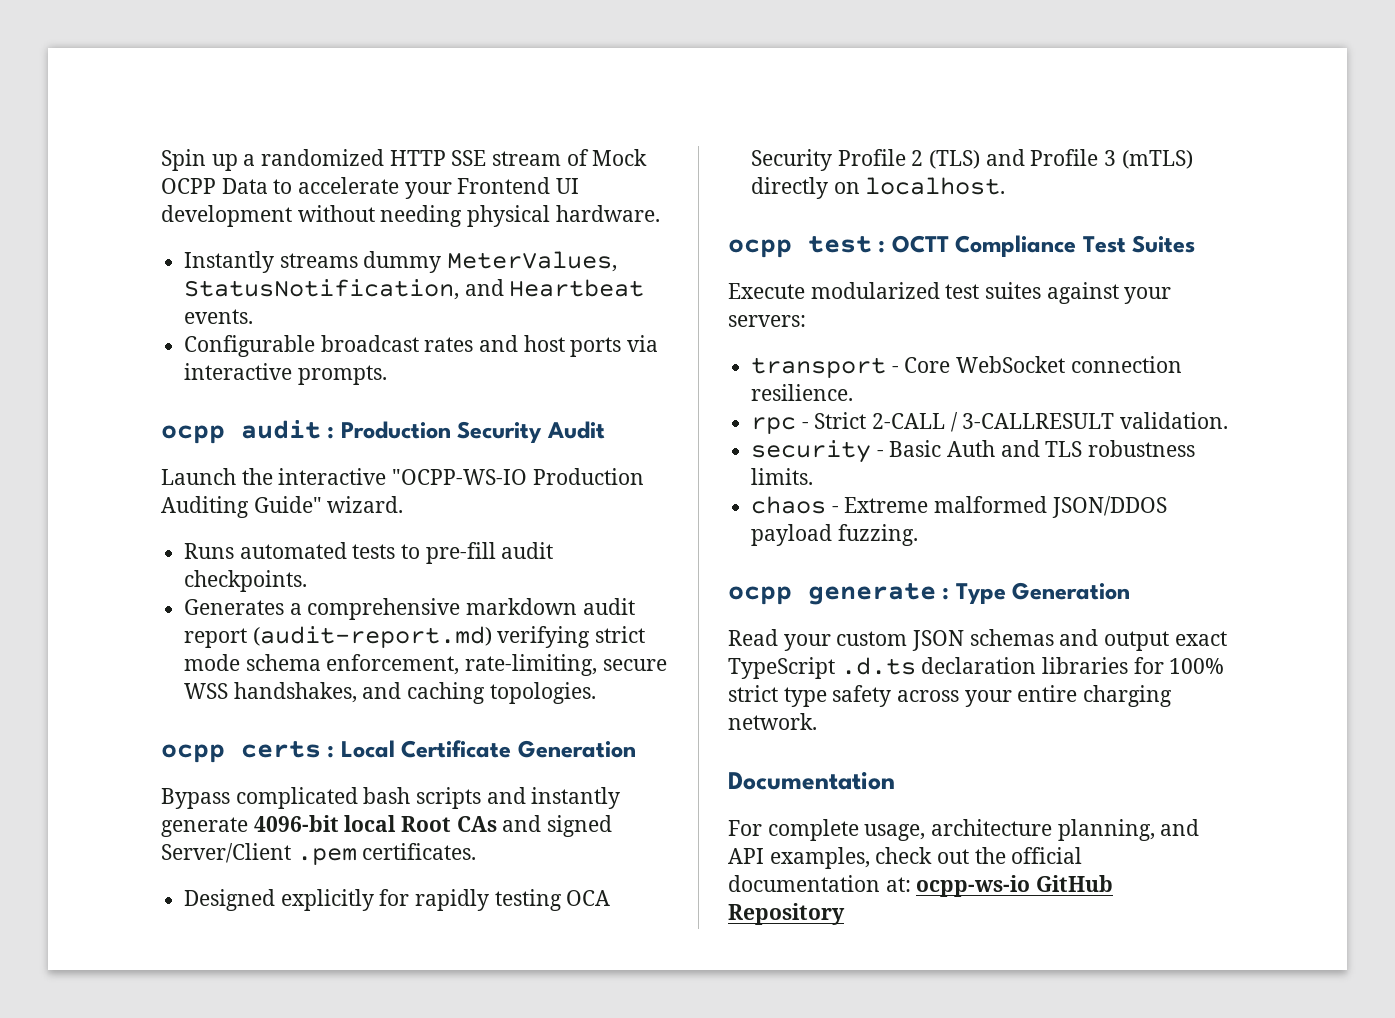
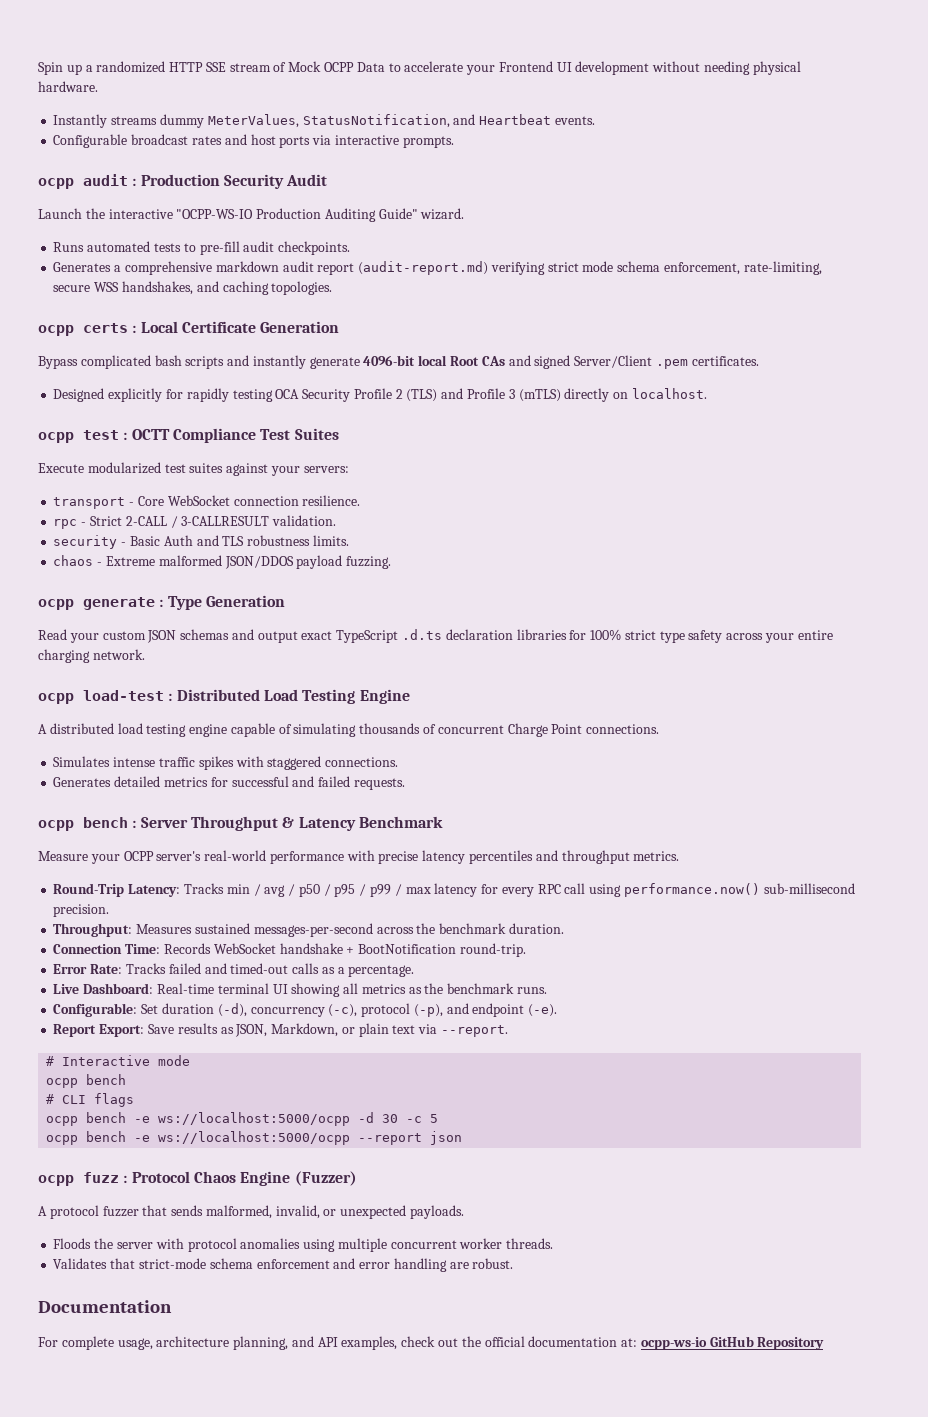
+ ocpp load-test : Distributed Load Testing Engine
+ A distributed load testing engine capable of simulating thousands of concurrent Charge Point connections.
+ Simulates intense traffic spikes with staggered connections.
+ Generates detailed metrics for successful and failed requests.
+ ocpp bench : Server Throughput & Latency Benchmark
+ Measure your OCPP server's real-world performance with precise latency percentiles and throughput metrics.
+ Round-Trip Latency: Tracks min / avg / p50 / p95 / p99 / max latency for every RPC call using performance.now() sub-millisecond precision.
+ Throughput: Measures sustained messages-per-second across the benchmark duration.
+ Connection Time: Records WebSocket handshake + BootNotification round-trip.
+ Error Rate: Tracks failed and timed-out calls as a percentage.
+ Live Dashboard: Real-time terminal UI showing all metrics as the benchmark runs.
+ Configurable: Set duration (-d), concurrency (-c), protocol (-p), and endpoint (-e).
+ Report Export: Save results as JSON, Markdown, or plain text via --report.
+ # Interactive mode
+ ocpp bench
+ # CLI flags
+ ocpp bench -e ws://localhost:5000/ocpp -d 30 -c 5
+ ocpp bench -e ws://localhost:5000/ocpp --report json
+ ocpp fuzz : Protocol Chaos Engine (Fuzzer)
+ A protocol fuzzer that sends malformed, invalid, or unexpected payloads.
+ Floods the server with protocol anomalies using multiple concurrent worker threads.
+ Validates that strict-mode schema enforcement and error handling are robust.

